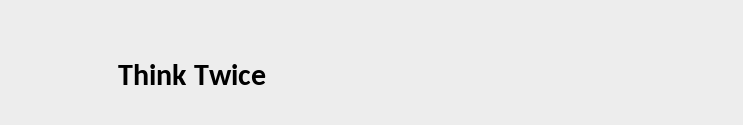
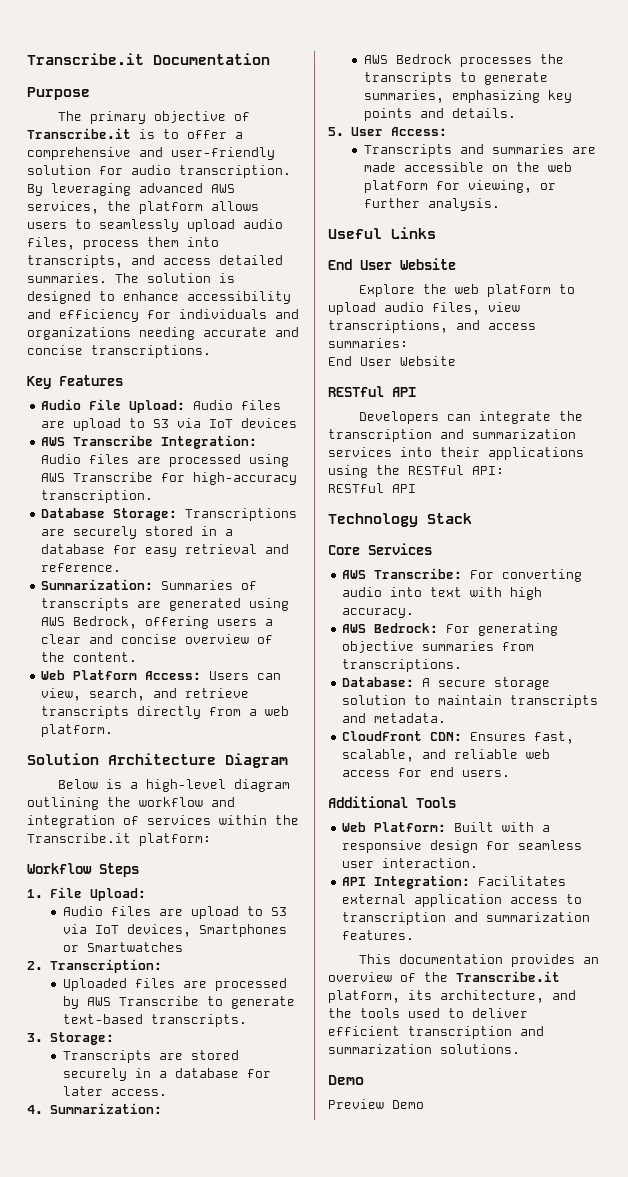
- Think Twice
+ Transcribe.it Documentation
+ Purpose
+ The primary objective of Transcribe.it is to offer a comprehensive and user-friendly solution for audio transcription. By leveraging advanced AWS services, the platform allows users to seamlessly upload audio files, process them into transcripts, and access detailed summaries. The solution is designed to enhance accessibility and efficiency for individuals and organizations needing accurate and concise transcriptions.
+ Key Features
+ Audio File Upload: Audio files are upload to S3 via IoT devices
+ AWS Transcribe Integration: Audio files are processed using AWS Transcribe for high-accuracy transcription.
+ Database Storage: Transcriptions are securely stored in a database for easy retrieval and reference.
+ Summarization: Summaries of transcripts are generated using AWS Bedrock, offering users a clear and concise overview of the content.
+ Web Platform Access: Users can view, search, and retrieve transcripts directly from a web platform.
+ Solution Architecture Diagram
+ Below is a high-level diagram outlining the workflow and integration of services within the Transcribe.it platform:
+ Workflow Steps
+ 1. File Upload:
+ Audio files are upload to S3 via IoT devices, Smartphones or Smartwatches
+ 2. Transcription:
+ Uploaded files are processed by AWS Transcribe to generate text-based transcripts.
+ 3. Storage:
+ Transcripts are stored securely in a database for later access.
+ 4. Summarization:
+ AWS Bedrock processes the transcripts to generate summaries, emphasizing key points and details.
+ 5. User Access:
+ Transcripts and summaries are made accessible on the web platform for viewing, or further analysis.
+ Useful Links
+ End User Website
+ Explore the web platform to upload audio files, view transcriptions, and access summaries:
+ End User Website
+ RESTful API
+ Developers can integrate the transcription and summarization services into their applications using the RESTful API:
+ RESTful API
+ Technology Stack
+ Core Services
+ AWS Transcribe: For converting audio into text with high accuracy.
+ AWS Bedrock: For generating objective summaries from transcriptions.
+ Database: A secure storage solution to maintain transcripts and metadata.
+ CloudFront CDN: Ensures fast, scalable, and reliable web access for end users.
+ Additional Tools
+ Web Platform: Built with a responsive design for seamless user interaction.
+ API Integration: Facilitates external application access to transcription and summarization features.
+ This documentation provides an overview of the Transcribe.it platform, its architecture, and the tools used to deliver efficient transcription and summarization solutions.
+ Demo
+ Preview Demo

